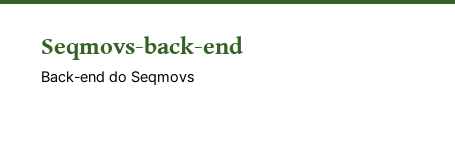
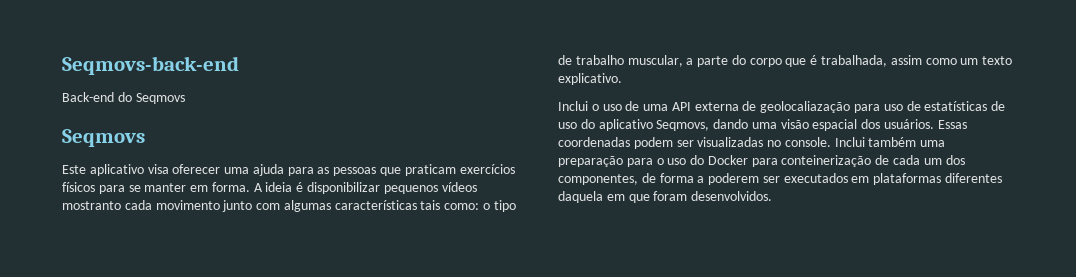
  Back-end do Seqmovs
+ Seqmovs
+ Este aplicativo visa oferecer uma ajuda para as pessoas que praticam exercícios físicos para se manter em forma. A ideia é disponibilizar pequenos vídeos mostranto cada movimento junto com algumas características tais como: o tipo de trabalho muscular, a parte do corpo que é trabalhada, assim como um texto explicativo.
+ Inclui o uso de uma API externa de geolocaliazação para uso de estatísticas de uso do aplicativo Seqmovs, dando uma visão espacial dos usuários. Essas coordenadas podem ser visualizadas no console. Inclui também uma preparação para o uso do Docker para conteinerização de cada um dos componentes, de forma a poderem ser executados em plataformas diferentes daquela em que foram desenvolvidos.

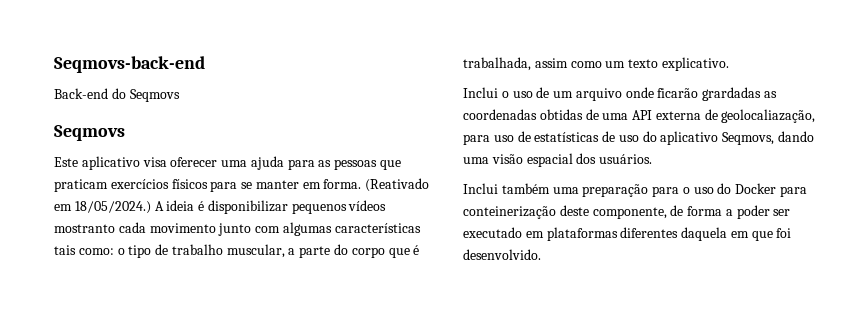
+ (Reativado em 18/05/2024.)
- Inclui o uso de uma API externa de geolocaliazação para uso de estatísticas de uso do aplicativo Seqmovs, dando uma visão espacial dos usuários. Essas coordenadas podem ser visualizadas no console. Inclui também uma preparação para o uso do Docker para conteinerização de cada um dos componentes, de forma a poderem ser executados em plataformas diferentes daquela em que foram desenvolvidos.
+ Inclui o uso de um arquivo onde ficarão grardadas as coordenadas obtidas de uma API externa de geolocaliazação, para uso de estatísticas de uso do aplicativo Seqmovs, dando uma visão espacial dos usuários.
+ Inclui também uma preparação para o uso do Docker para conteinerização deste componente, de forma a poder ser executado em plataformas diferentes daquela em que foi desenvolvido.

